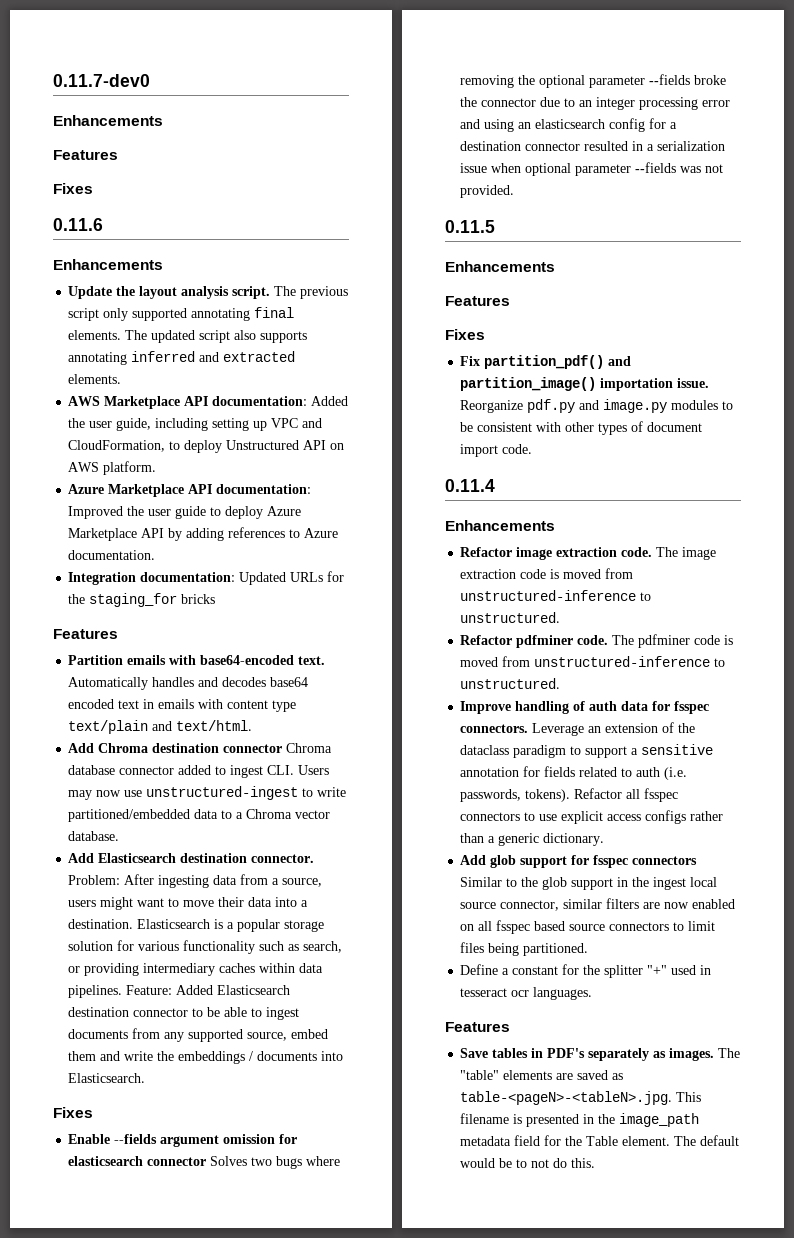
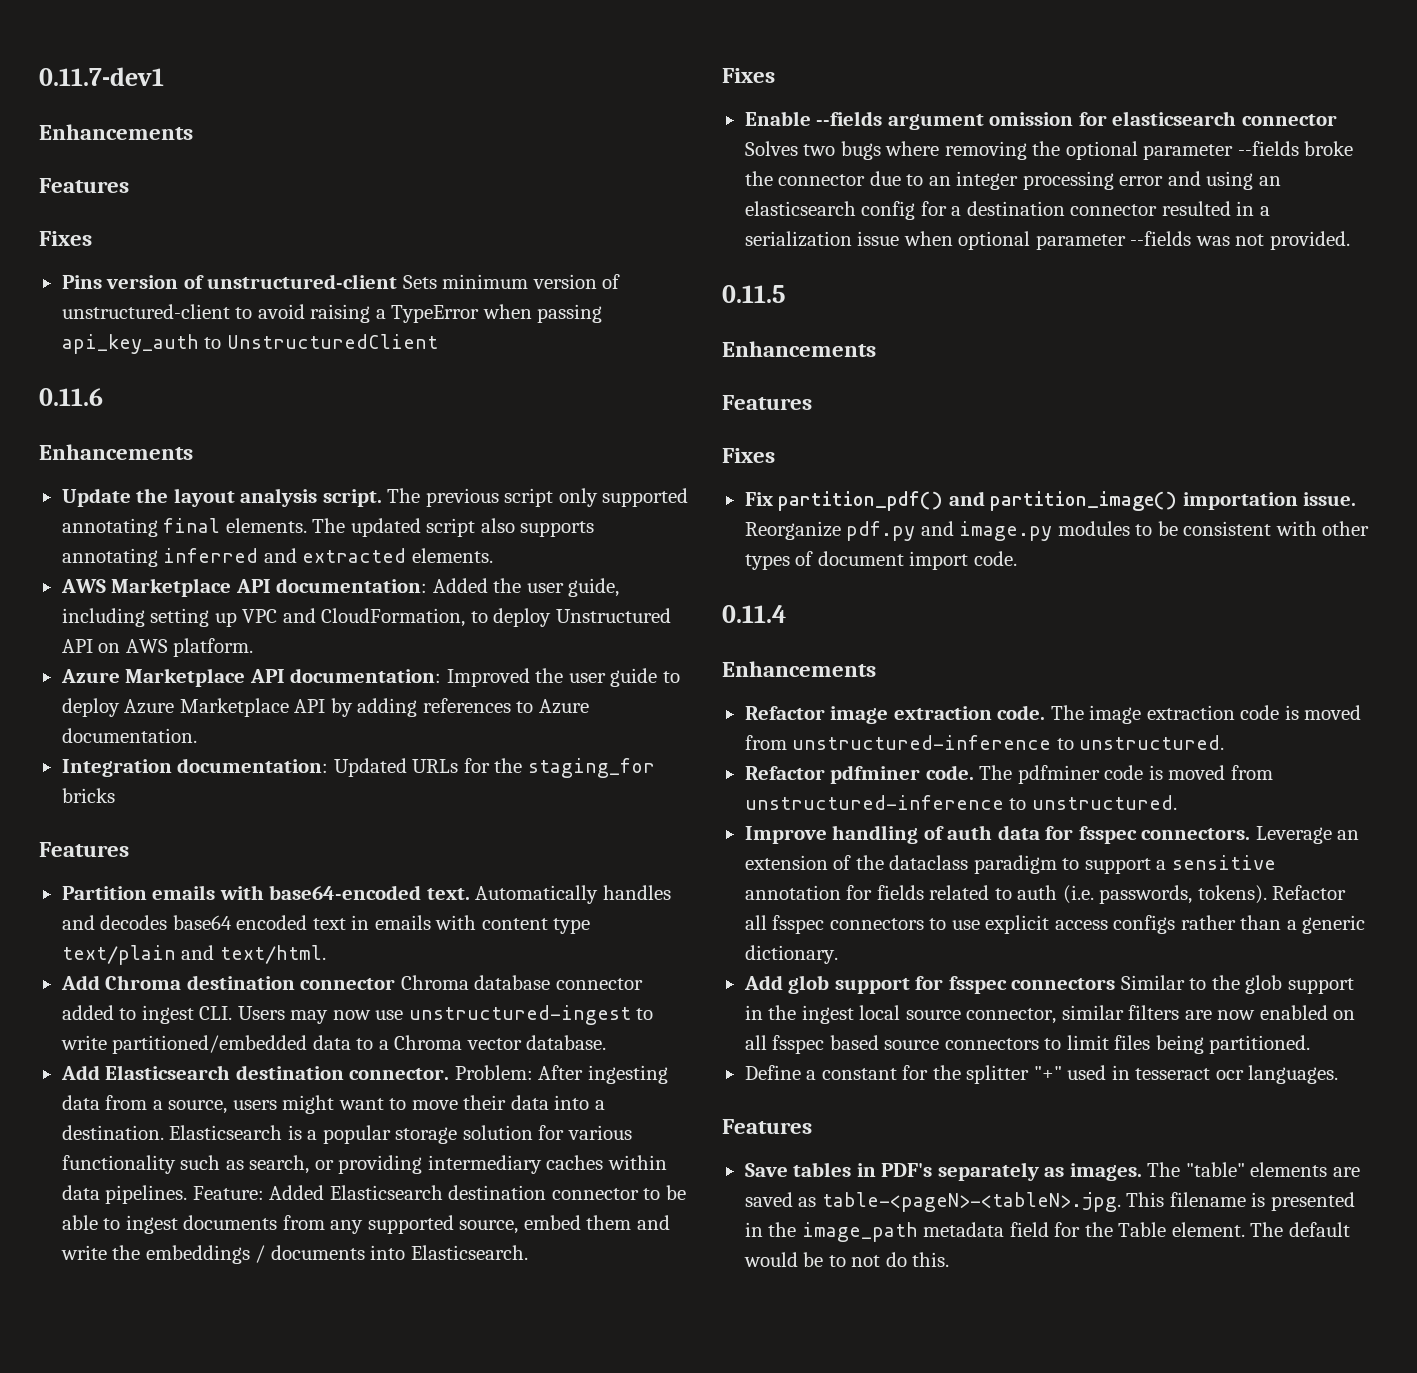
- 0.11.7-dev0
+ 0.11.7-dev1
  Enhancements
  Features
  Fixes
+ Pins version of unstructured-client Sets minimum version of unstructured-client to avoid raising a TypeError when passing api_key_auth to UnstructuredClient

